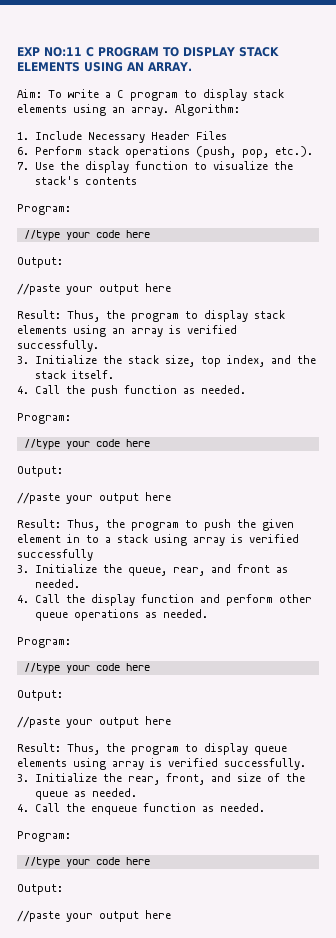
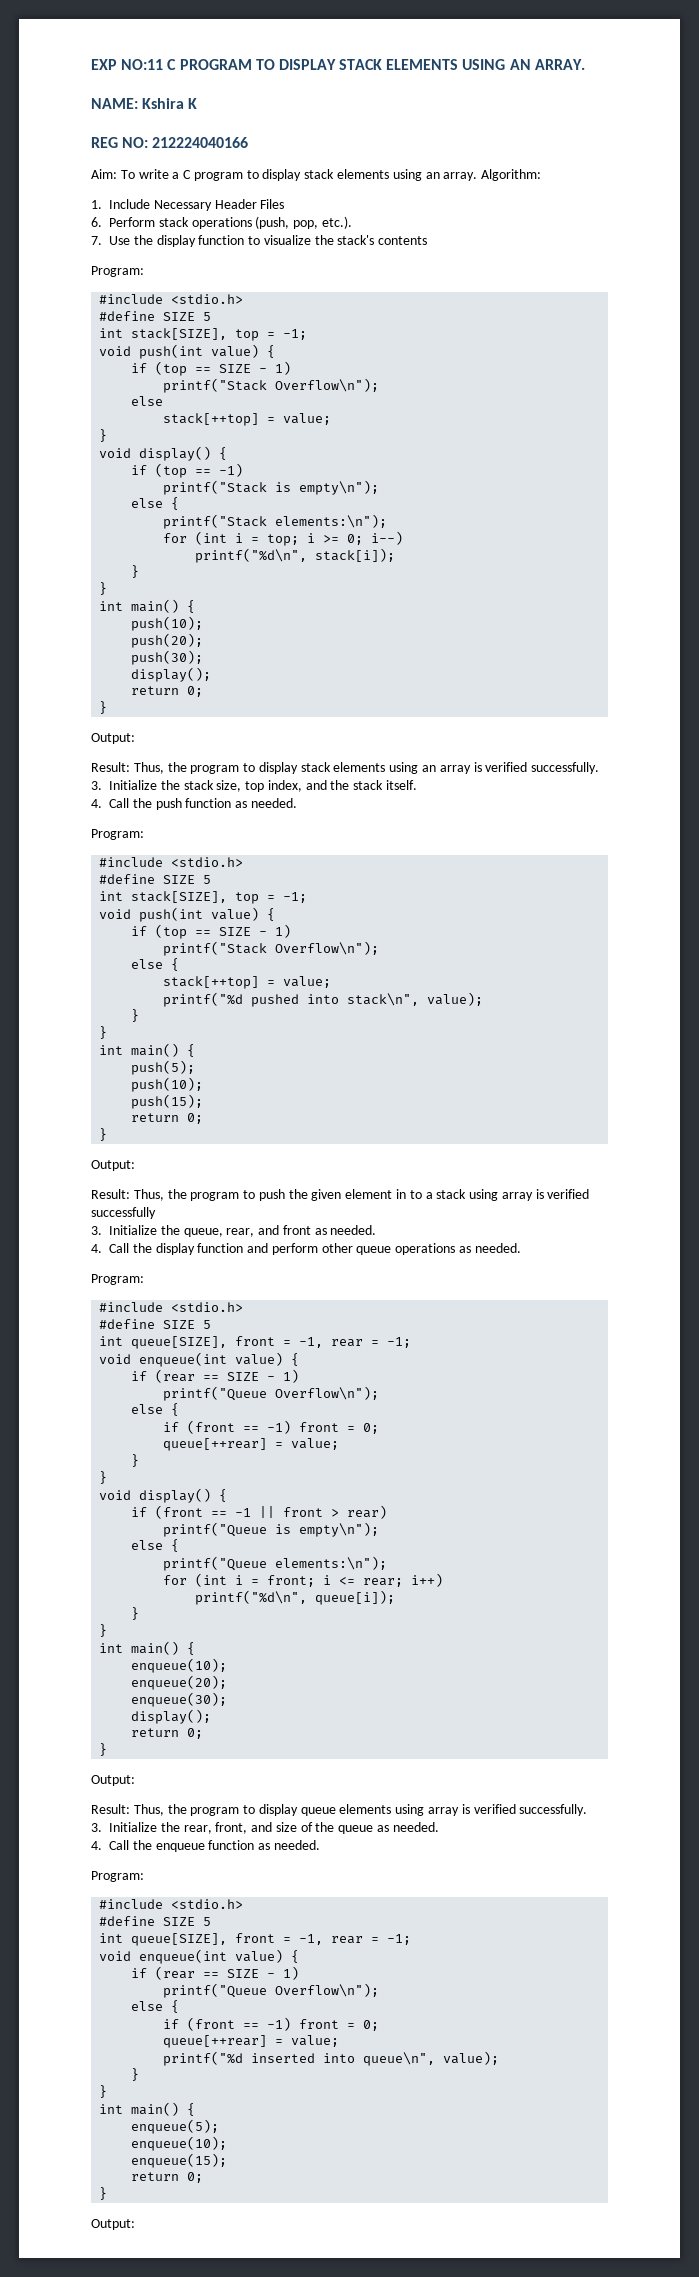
+ NAME: Kshira K
+ REG NO: 212224040166
  7. Use the display function to visualize the stack's contents
  Program:
- //type your code here
+ #include <stdio.h>
+ #define SIZE 5
+ int stack[SIZE], top = -1;
+ void push(int value) {
+ if (top == SIZE - 1)
+ printf("Stack Overflow\n");
+ else
+ stack[++top] = value;
+ }
+ void display() {
+ if (top == -1)
+ printf("Stack is empty\n");
+ else {
+ printf("Stack elements:\n");
+ for (int i = top; i >= 0; i--)
+ printf("%d\n", stack[i]);
+ }
+ }
+ int main() {
+ push(10);
+ push(20);
+ push(30);
+ display();
+ return 0;
+ }
  Output:
- //paste your output here
  4. Call the push function as needed.
  Program:
- //type your code here
+ #include <stdio.h>
+ #define SIZE 5
+ int stack[SIZE], top = -1;
+ void push(int value) {
+ if (top == SIZE - 1)
+ printf("Stack Overflow\n");
+ else {
+ stack[++top] = value;
+ printf("%d pushed into stack\n", value);
+ }
+ }
+ int main() {
+ push(5);
+ push(10);
+ push(15);
+ return 0;
+ }
  Output:
- //paste your output here
  4. Call the display function and perform other queue operations as needed.
  Program:
- //type your code here
+ #include <stdio.h>
+ #define SIZE 5
+ int queue[SIZE], front = -1, rear = -1;
+ void enqueue(int value) {
+ if (rear == SIZE - 1)
+ printf("Queue Overflow\n");
+ else {
+ if (front == -1) front = 0;
+ queue[++rear] = value;
+ }
+ }
+ void display() {
+ if (front == -1 || front > rear)
+ printf("Queue is empty\n");
+ else {
+ printf("Queue elements:\n");
+ for (int i = front; i <= rear; i++)
+ printf("%d\n", queue[i]);
+ }
+ }
+ int main() {
+ enqueue(10);
+ enqueue(20);
+ enqueue(30);
+ display();
+ return 0;
+ }
  Output:
- //paste your output here
  4. Call the enqueue function as needed.
  Program:
- //type your code here
+ #include <stdio.h>
+ #define SIZE 5
+ int queue[SIZE], front = -1, rear = -1;
+ void enqueue(int value) {
+ if (rear == SIZE - 1)
+ printf("Queue Overflow\n");
+ else {
+ if (front == -1) front = 0;
+ queue[++rear] = value;
+ printf("%d inserted into queue\n", value);
+ }
+ }
+ int main() {
+ enqueue(5);
+ enqueue(10);
+ enqueue(15);
+ return 0;
+ }
  Output:
- //paste your output here

